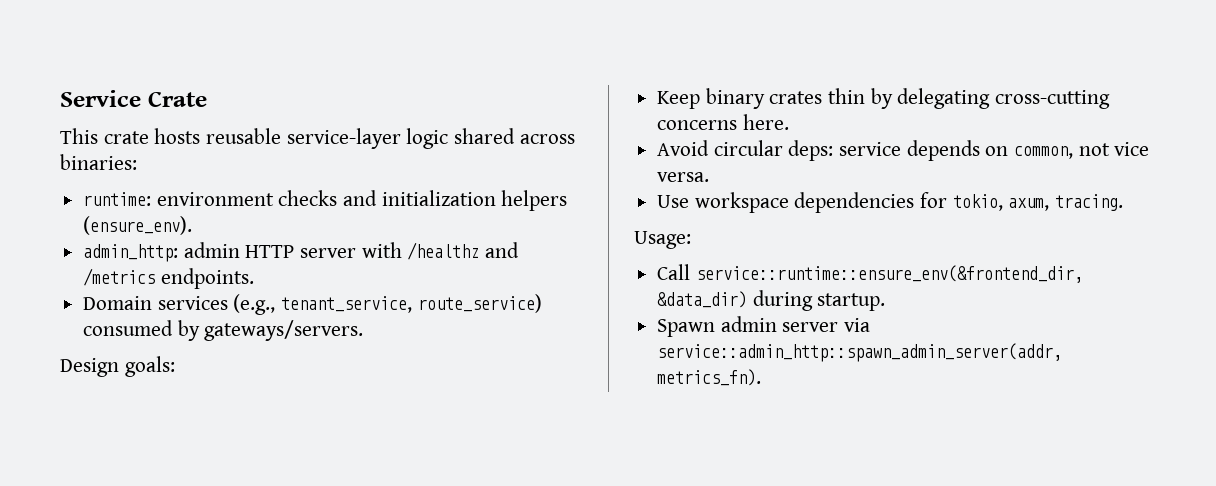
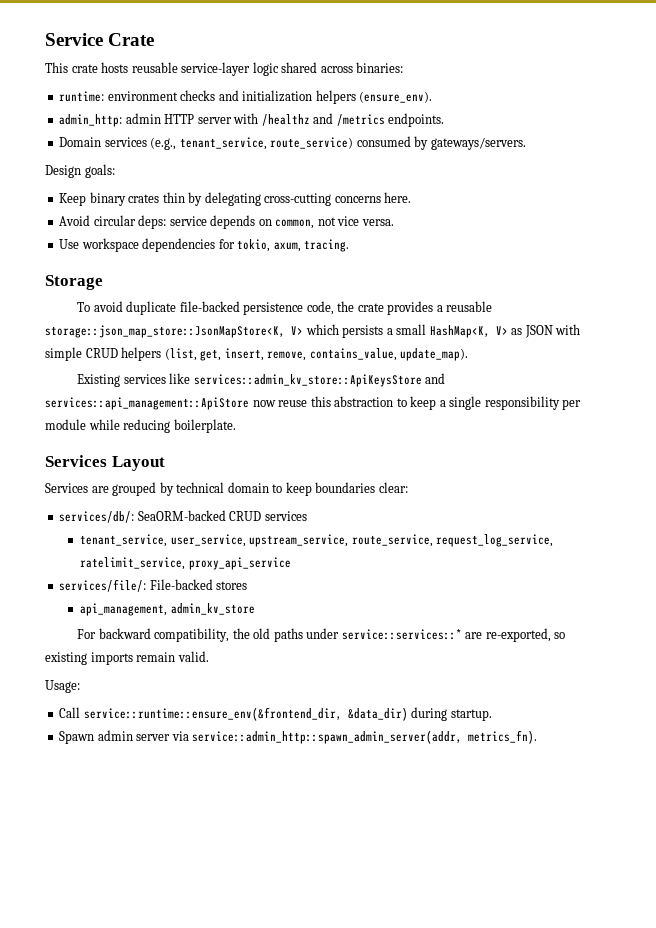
+ Storage
+ To avoid duplicate file-backed persistence code, the crate provides a reusable storage::json_map_store::JsonMapStore<K, V> which persists a small HashMap<K, V> as JSON with simple CRUD helpers (list, get, insert, remove, contains_value, update_map).
+ Existing services like services::admin_kv_store::ApiKeysStore and services::api_management::ApiStore now reuse this abstraction to keep a single responsibility per module while reducing boilerplate.
+ Services Layout
+ Services are grouped by technical domain to keep boundaries clear:
+ services/db/: SeaORM-backed CRUD services
+ tenant_service, user_service, upstream_service, route_service, request_log_service, ratelimit_service, proxy_api_service
+ services/file/: File-backed stores
+ api_management, admin_kv_store
+ For backward compatibility, the old paths under service::services::* are re-exported, so existing imports remain valid.

